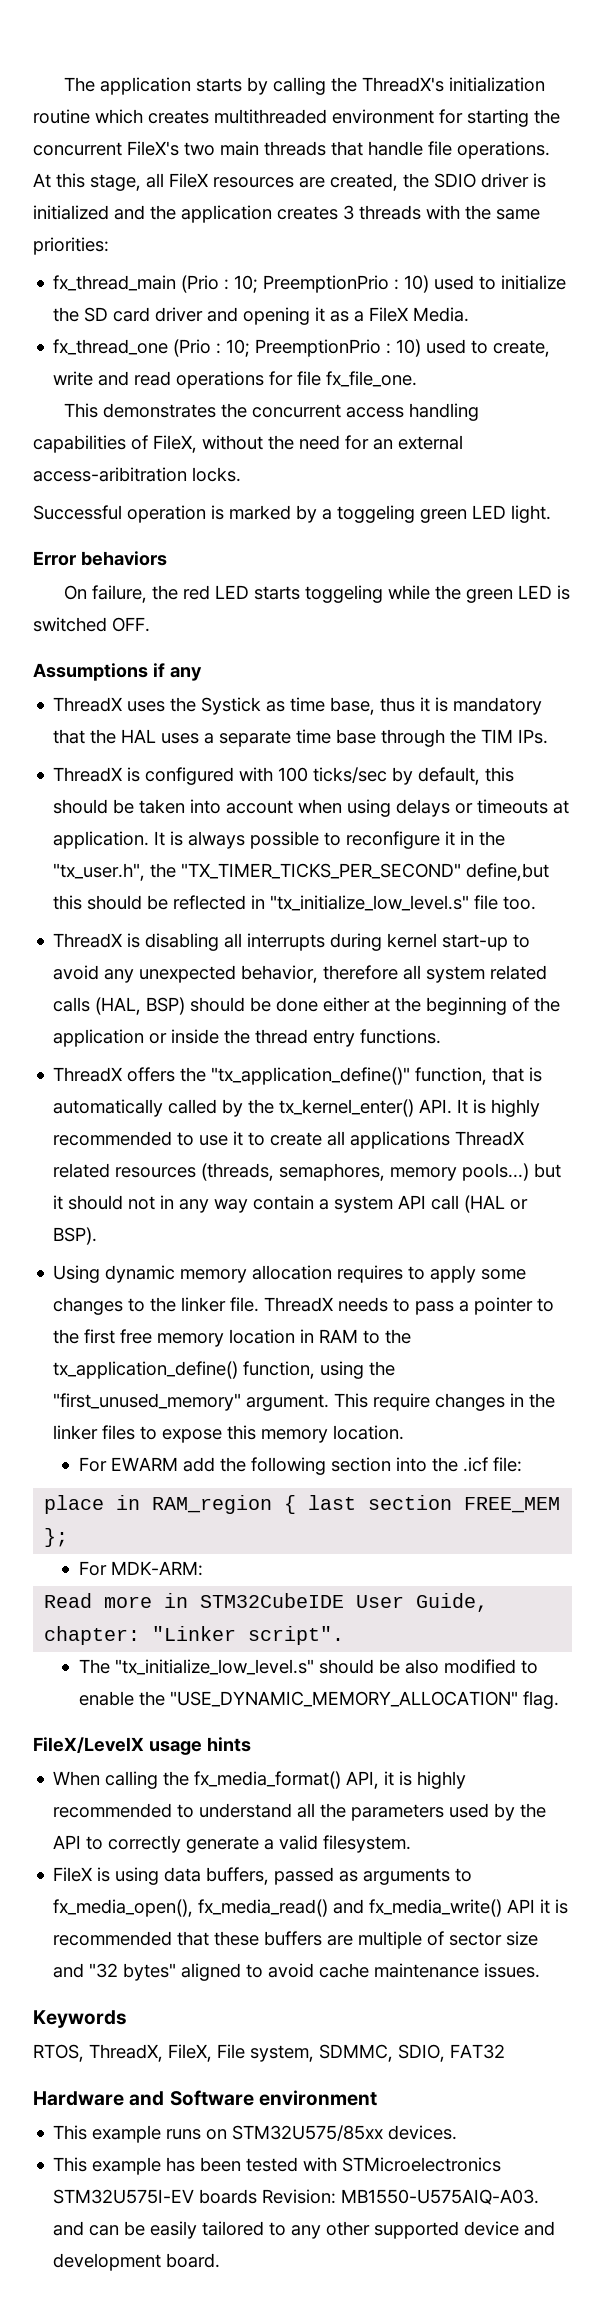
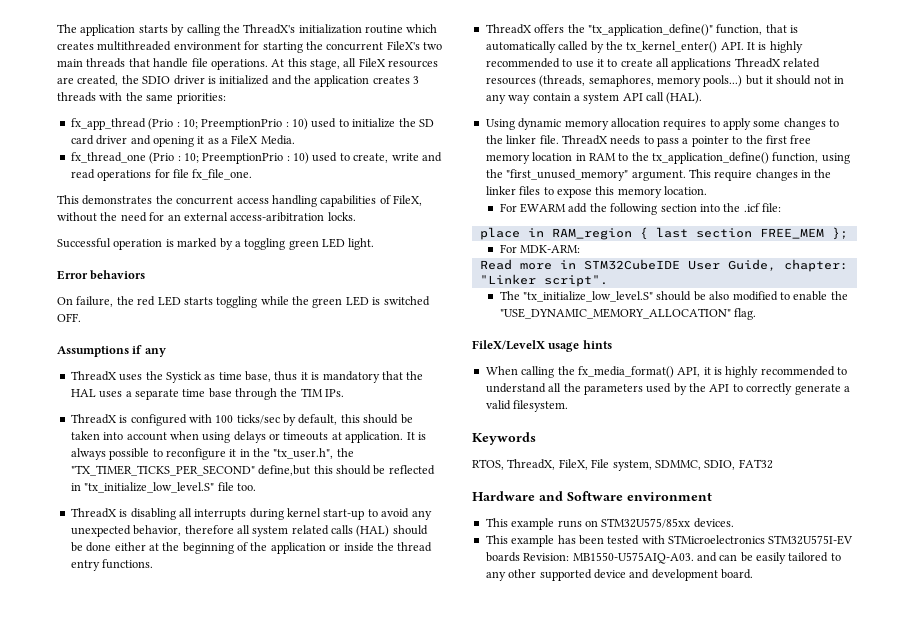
- fx_thread_main (Prio : 10; PreemptionPrio : 10) used to initialize the SD card driver and opening it as a FileX Media.
+ fx_app_thread (Prio : 10; PreemptionPrio : 10) used to initialize the SD card driver and opening it as a FileX Media.
- Successful operation is marked by a toggeling green LED light.
+ Successful operation is marked by a toggling green LED light.
- On failure, the red LED starts toggeling while the green LED is switched OFF.
+ On failure, the red LED starts toggling while the green LED is switched OFF.
- It is always possible to reconfigure it in the "tx_user.h", the "TX_TIMER_TICKS_PER_SECOND" define,but this should be reflected in "tx_initialize_low_level.s" file too.
+ It is always possible to reconfigure it in the "tx_user.h", the "TX_TIMER_TICKS_PER_SECOND" define,but this should be reflected in "tx_initialize_low_level.S" file too.
- ThreadX is disabling all interrupts during kernel start-up to avoid any unexpected behavior, therefore all system related calls (HAL, BSP) should be done either at the beginning of the application or inside the thread entry functions.
+ ThreadX is disabling all interrupts during kernel start-up to avoid any unexpected behavior, therefore all system related calls (HAL) should be done either at the beginning of the application or inside the thread entry functions.
- ThreadX offers the "tx_application_define()" function, that is automatically called by the tx_kernel_enter() API. It is highly recommended to use it to create all applications ThreadX related resources (threads, semaphores, memory pools...) but it should not in any way contain a system API call (HAL or BSP).
+ ThreadX offers the "tx_application_define()" function, that is automatically called by the tx_kernel_enter() API. It is highly recommended to use it to create all applications ThreadX related resources (threads, semaphores, memory pools...) but it should not in any way contain a system API call (HAL).
- The "tx_initialize_low_level.s" should be also modified to enable the "USE_DYNAMIC_MEMORY_ALLOCATION" flag.
+ The "tx_initialize_low_level.S" should be also modified to enable the "USE_DYNAMIC_MEMORY_ALLOCATION" flag.
- FileX is using data buffers, passed as arguments to fx_media_open(), fx_media_read() and fx_media_write() API it is recommended that these buffers are multiple of sector size and "32 bytes" aligned to avoid cache maintenance issues.

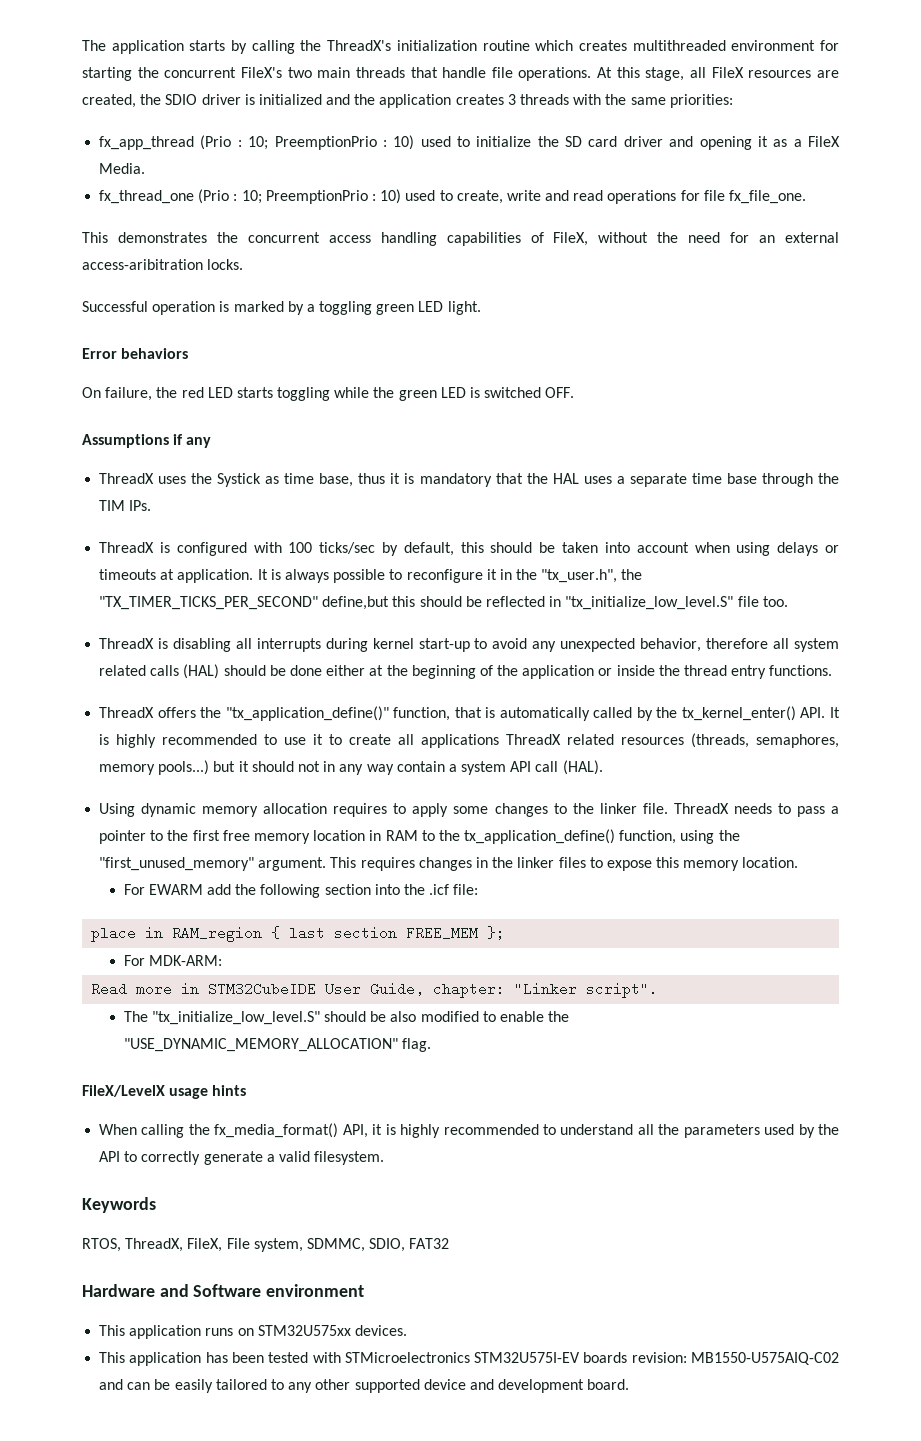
- This require changes in the linker files to expose this memory location.
+ This requires changes in the linker files to expose this memory location.
- This example runs on STM32U575/85xx devices.
+ This application runs on STM32U575xx devices.
- This example has been tested with STMicroelectronics STM32U575I-EV boards Revision: MB1550-U575AIQ-A03. and can be easily tailored to any other supported device and development board.
+ This application has been tested with STMicroelectronics STM32U575I-EV boards revision: MB1550-U575AIQ-C02 and can be easily tailored to any other supported device and development board.

